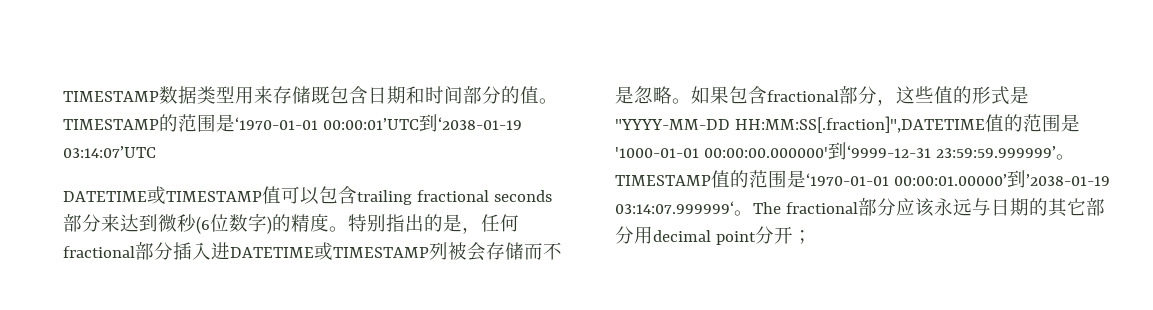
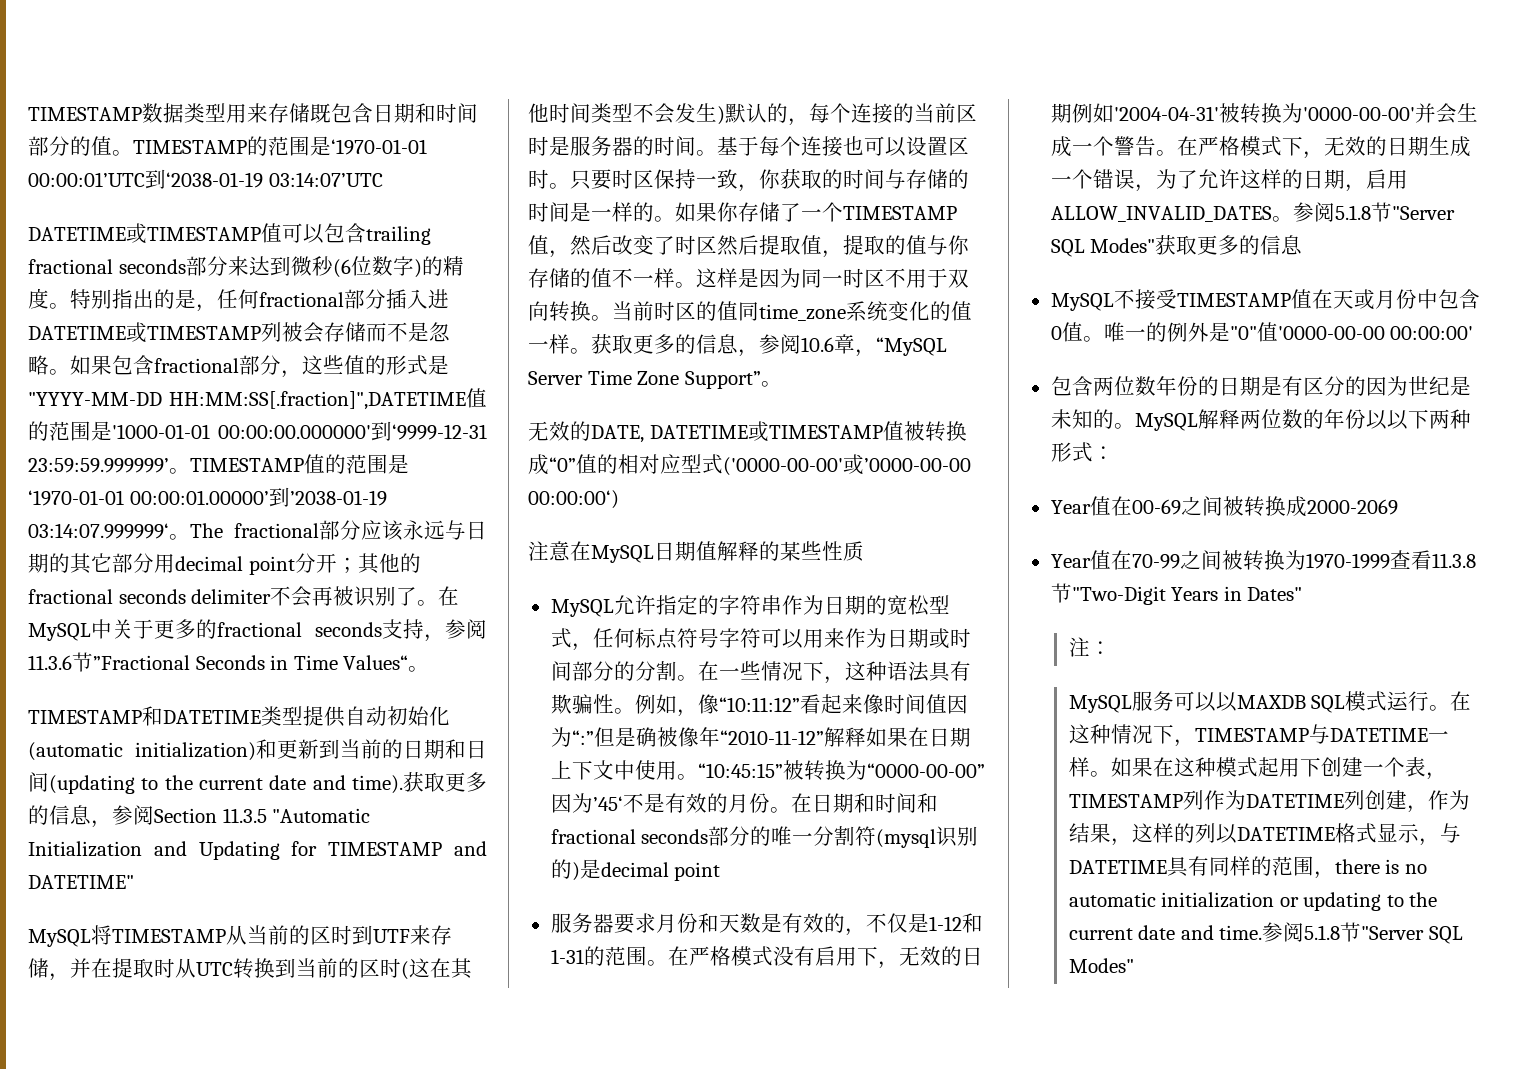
- The fractional部分应该永远与日期的其它部分用decimal point分开；
+ The fractional部分应该永远与日期的其它部分用decimal point分开；其他的fractional seconds delimiter不会再被识别了。在MySQL中关于更多的fractional seconds支持，参阅11.3.6节”Fractional Seconds in Time Values“。
+ TIMESTAMP和DATETIME类型提供自动初始化(automatic initialization)和更新到当前的日期和日间(updating to the current date and time).获取更多的信息，参阅Section 11.3.5 "Automatic Initialization and Updating for TIMESTAMP and DATETIME"
+ MySQL将TIMESTAMP从当前的区时到UTF来存储，并在提取时从UTC转换到当前的区时(这在其他时间类型不会发生)默认的，每个连接的当前区时是服务器的时间。基于每个连接也可以设置区时。只要时区保持一致，你获取的时间与存储的时间是一样的。如果你存储了一个TIMESTAMP值，然后改变了时区然后提取值，提取的值与你存储的值不一样。这样是因为同一时区不用于双向转换。当前时区的值同time_zone系统变化的值一样。获取更多的信息，参阅10.6章，“MySQL Server Time Zone Support”。
+ 无效的DATE, DATETIME或TIMESTAMP值被转换成“0”值的相对应型式('0000-00-00'或’0000-00-00 00:00:00‘)
+ 注意在MySQL日期值解释的某些性质
+ MySQL允许指定的字符串作为日期的宽松型式，任何标点符号字符可以用来作为日期或时间部分的分割。在一些情况下，这种语法具有欺骗性。例如，像“10:11:12”看起来像时间值因为“:”但是确被像年“2010-11-12”解释如果在日期上下文中使用。“10:45:15”被转换为“0000-00-00”因为’45‘不是有效的月份。在日期和时间和fractional seconds部分的唯一分割符(mysql识别的)是decimal point
+ 服务器要求月份和天数是有效的，不仅是1-12和1-31的范围。在严格模式没有启用下，无效的日期例如'2004-04-31'被转换为'0000-00-00'并会生成一个警告。在严格模式下，无效的日期生成一个错误，为了允许这样的日期，启用ALLOW_INVALID_DATES。参阅5.1.8节"Server SQL Modes"获取更多的信息
+ MySQL不接受TIMESTAMP值在天或月份中包含0值。唯一的例外是"0"值'0000-00-00 00:00:00'
+ 包含两位数年份的日期是有区分的因为世纪是未知的。MySQL解释两位数的年份以以下两种形式：
+ Year值在00-69之间被转换成2000-2069
+ Year值在70-99之间被转换为1970-1999查看11.3.8节"Two-Digit Years in Dates"
+ 注：
+ MySQL服务可以以MAXDB SQL模式运行。在这种情况下，TIMESTAMP与DATETIME一样。如果在这种模式起用下创建一个表，TIMESTAMP列作为DATETIME列创建，作为结果，这样的列以DATETIME格式显示，与DATETIME具有同样的范围，there is no automatic initialization or updating to the current date and time.参阅5.1.8节"Server SQL Modes"

